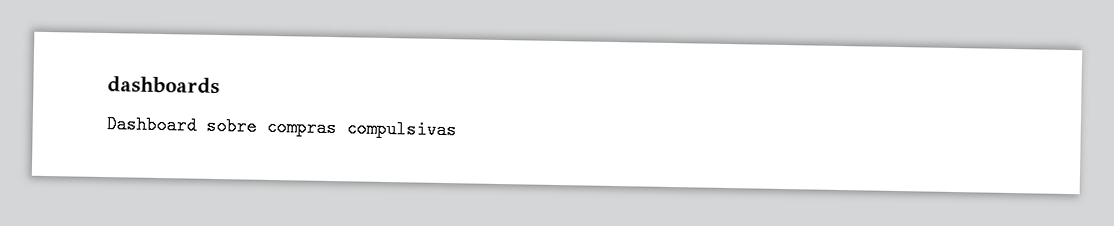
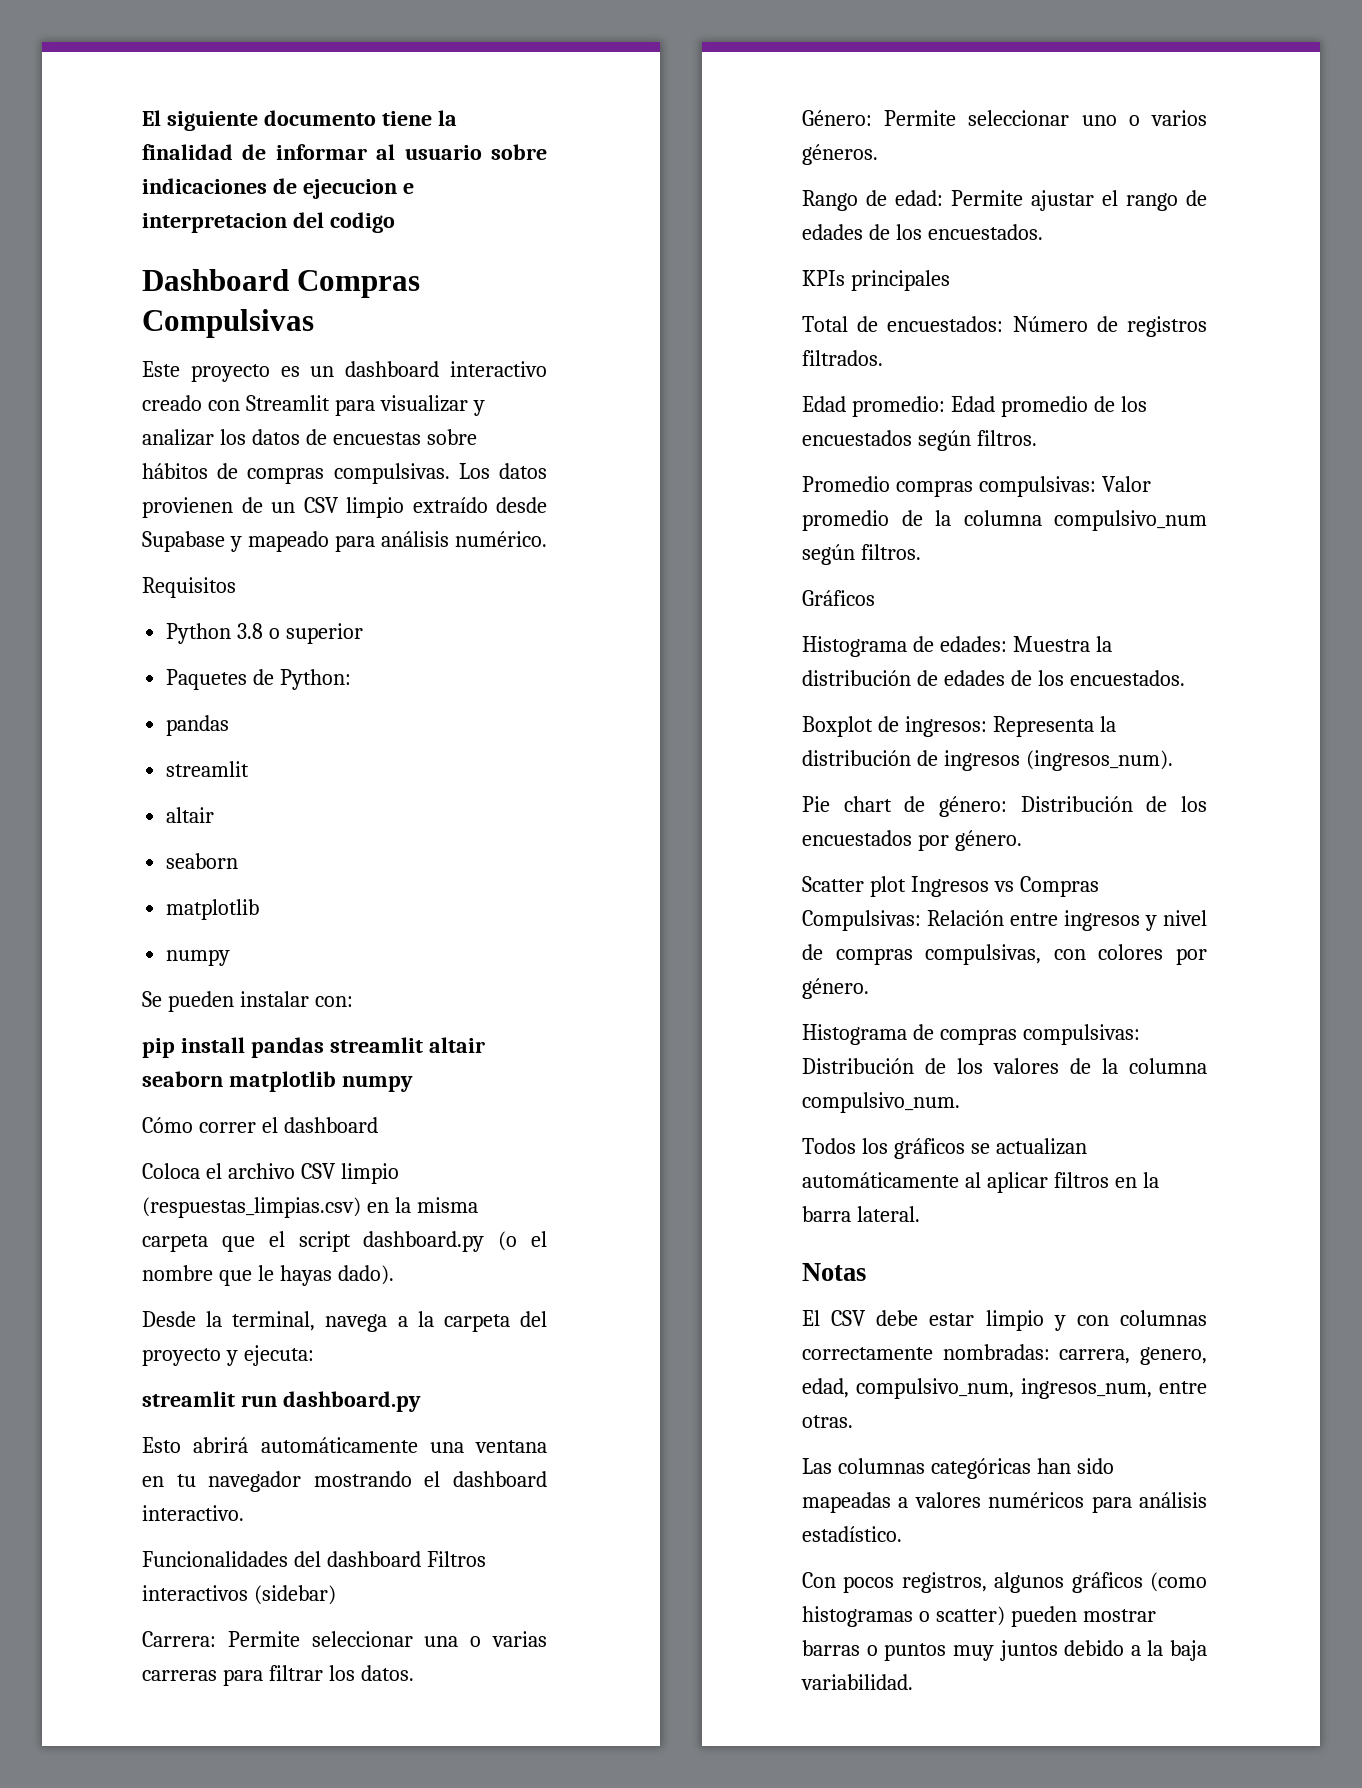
- dashboards
- Dashboard sobre compras compulsivas
+ El siguiente documento tiene la finalidad de informar al usuario sobre indicaciones de ejecucion e interpretacion del codigo
+ Dashboard Compras Compulsivas
+ Este proyecto es un dashboard interactivo creado con Streamlit para visualizar y analizar los datos de encuestas sobre hábitos de compras compulsivas. Los datos provienen de un CSV limpio extraído desde Supabase y mapeado para análisis numérico.
+ Requisitos
+ Python 3.8 o superior
+ Paquetes de Python:
+ pandas
+ streamlit
+ altair
+ seaborn
+ matplotlib
+ numpy
+ Se pueden instalar con:
+ pip install pandas streamlit altair seaborn matplotlib numpy
+ Cómo correr el dashboard
+ Coloca el archivo CSV limpio (respuestas_limpias.csv) en la misma carpeta que el script dashboard.py (o el nombre que le hayas dado).
+ Desde la terminal, navega a la carpeta del proyecto y ejecuta:
+ streamlit run dashboard.py
+ Esto abrirá automáticamente una ventana en tu navegador mostrando el dashboard interactivo.
+ Funcionalidades del dashboard Filtros interactivos (sidebar)
+ Carrera: Permite seleccionar una o varias carreras para filtrar los datos.
+ Género: Permite seleccionar uno o varios géneros.
+ Rango de edad: Permite ajustar el rango de edades de los encuestados.
+ KPIs principales
+ Total de encuestados: Número de registros filtrados.
+ Edad promedio: Edad promedio de los encuestados según filtros.
+ Promedio compras compulsivas: Valor promedio de la columna compulsivo_num según filtros.
+ Gráficos
+ Histograma de edades: Muestra la distribución de edades de los encuestados.
+ Boxplot de ingresos: Representa la distribución de ingresos (ingresos_num).
+ Pie chart de género: Distribución de los encuestados por género.
+ Scatter plot Ingresos vs Compras Compulsivas: Relación entre ingresos y nivel de compras compulsivas, con colores por género.
+ Histograma de compras compulsivas: Distribución de los valores de la columna compulsivo_num.
+ Todos los gráficos se actualizan automáticamente al aplicar filtros en la barra lateral.
+ Notas
+ El CSV debe estar limpio y con columnas correctamente nombradas: carrera, genero, edad, compulsivo_num, ingresos_num, entre otras.
+ Las columnas categóricas han sido mapeadas a valores numéricos para análisis estadístico.
+ Con pocos registros, algunos gráficos (como histogramas o scatter) pueden mostrar barras o puntos muy juntos debido a la baja variabilidad.

